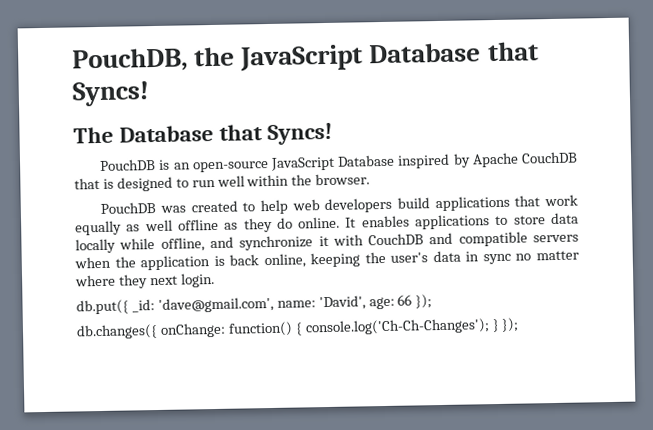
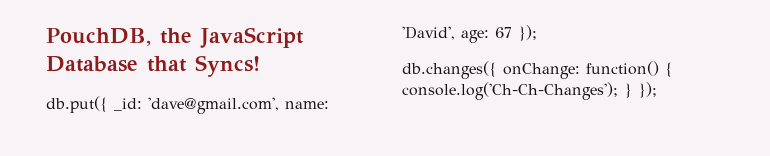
- The Database that Syncs!
- PouchDB is an open-source JavaScript Database inspired by Apache CouchDB that is designed to run well within the browser.
- PouchDB was created to help web developers build applications that work equally as well offline as they do online. It enables applications to store data locally while offline, and synchronize it with CouchDB and compatible servers when the application is back online, keeping the user's data in sync no matter where they next login.
- db.put({ _id: 'dave@gmail.com', name: 'David', age: 66 });
+ db.put({ _id: 'dave@gmail.com', name: 'David', age: 67 });

